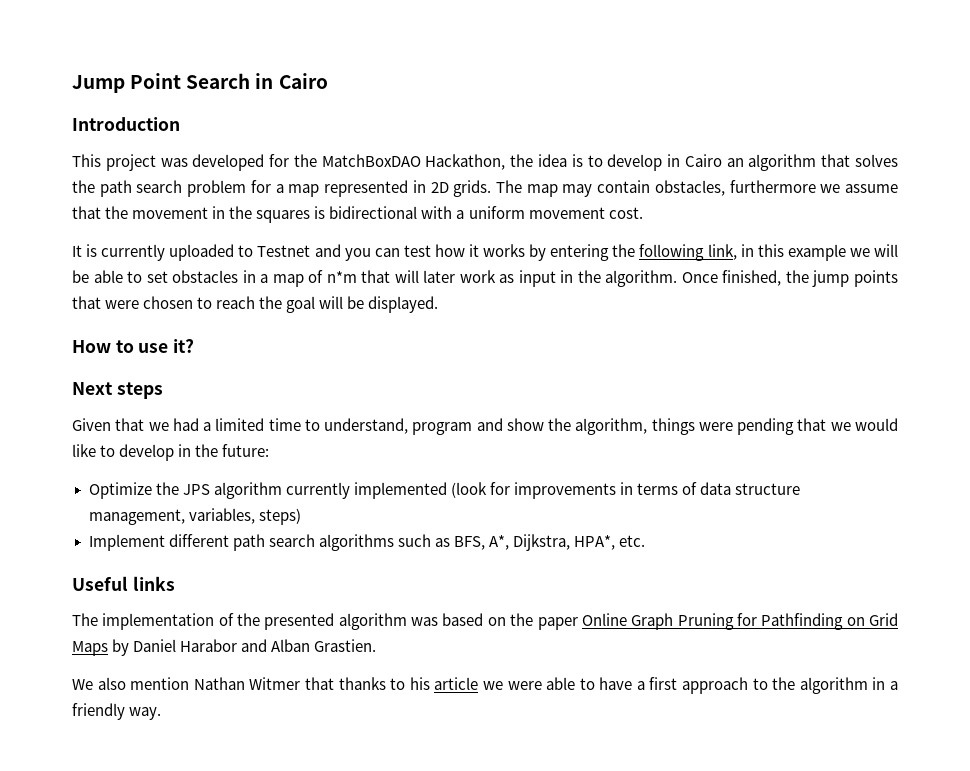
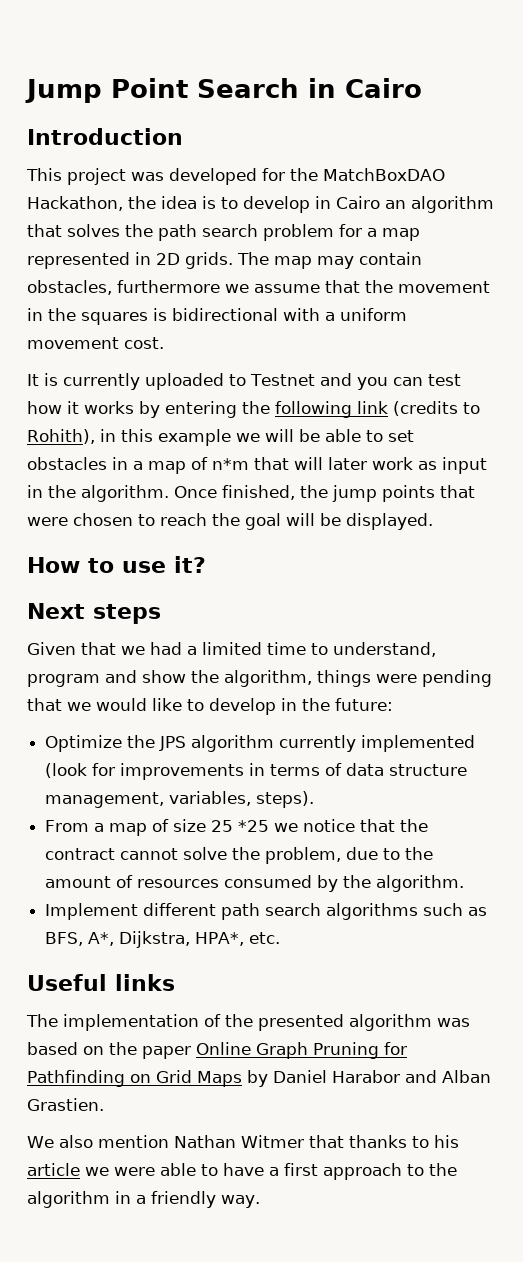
- It is currently uploaded to Testnet and you can test how it works by entering the following link, in this example we will be able to set obstacles in a map of n*m that will later work as input in the algorithm.
+ It is currently uploaded to Testnet and you can test how it works by entering the following link (credits to Rohith), in this example we will be able to set obstacles in a map of n*m that will later work as input in the algorithm.
- Optimize the JPS algorithm currently implemented (look for improvements in terms of data structure management, variables, steps)
+ Optimize the JPS algorithm currently implemented (look for improvements in terms of data structure management, variables, steps).
+ From a map of size 25 *25 we notice that the contract cannot solve the problem, due to the amount of resources consumed by the algorithm.

